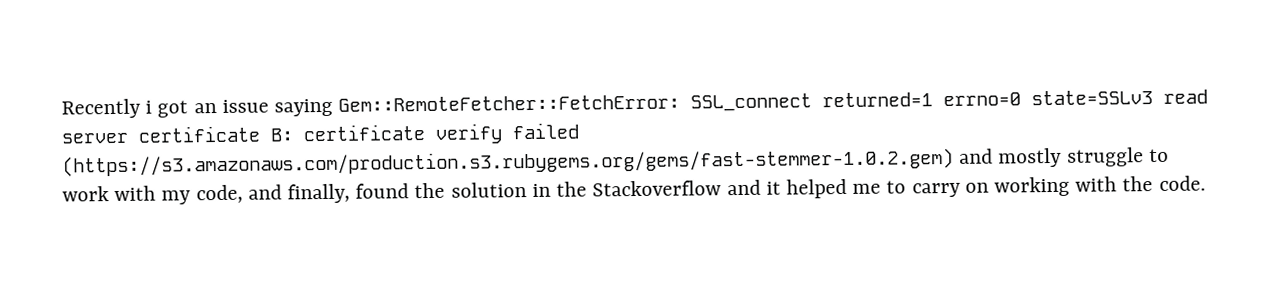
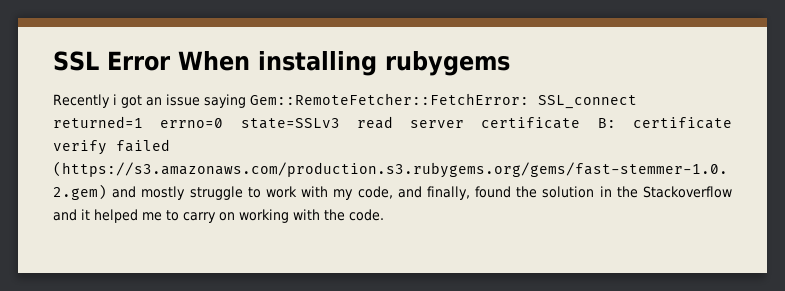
+ SSL Error When installing rubygems

